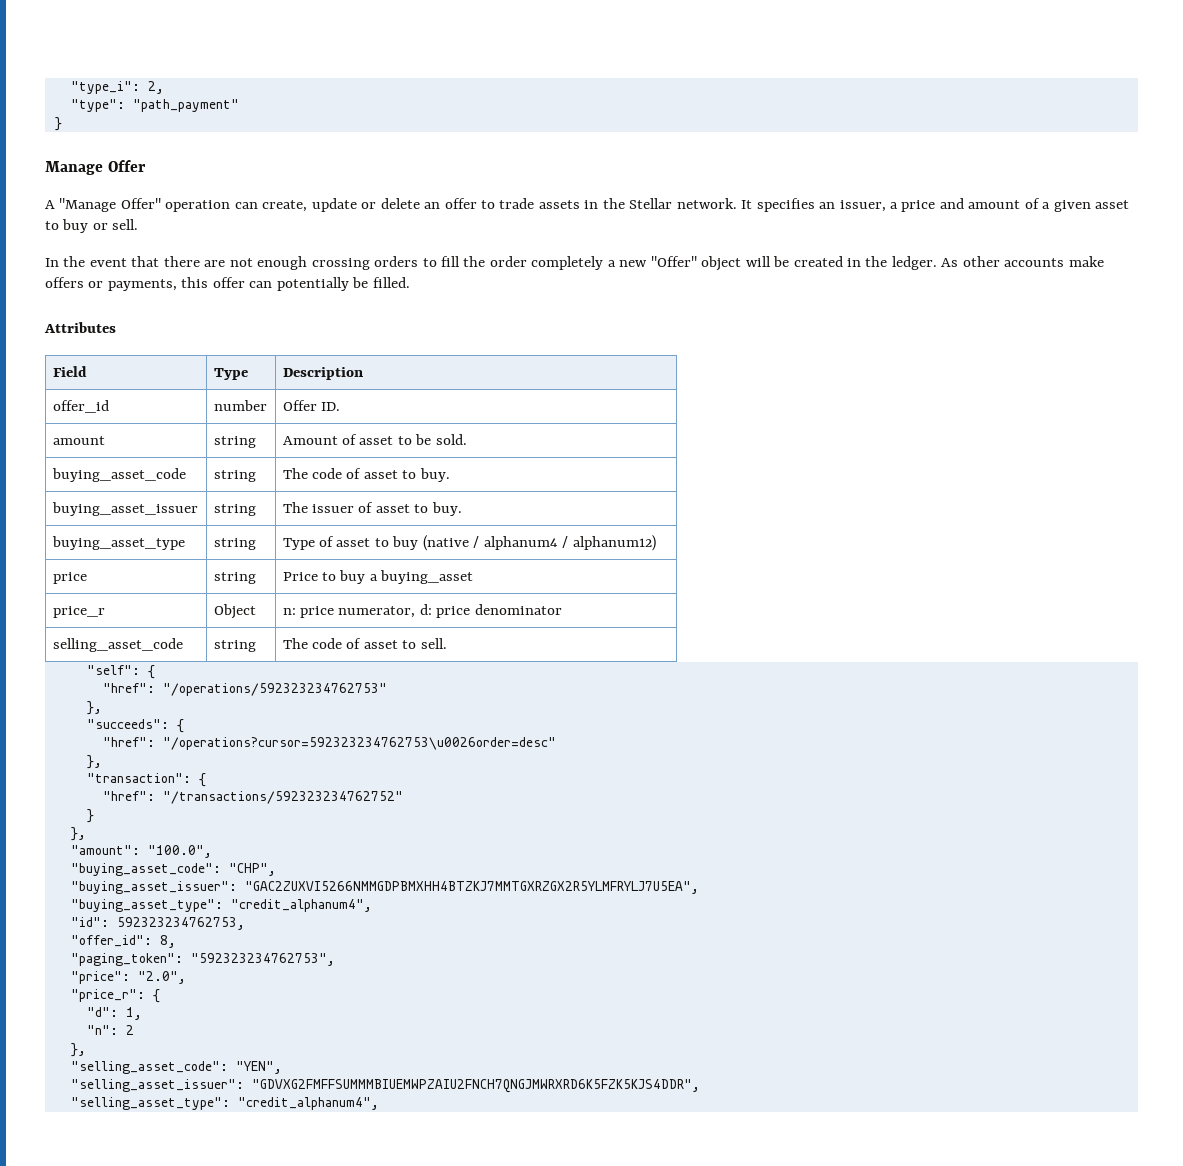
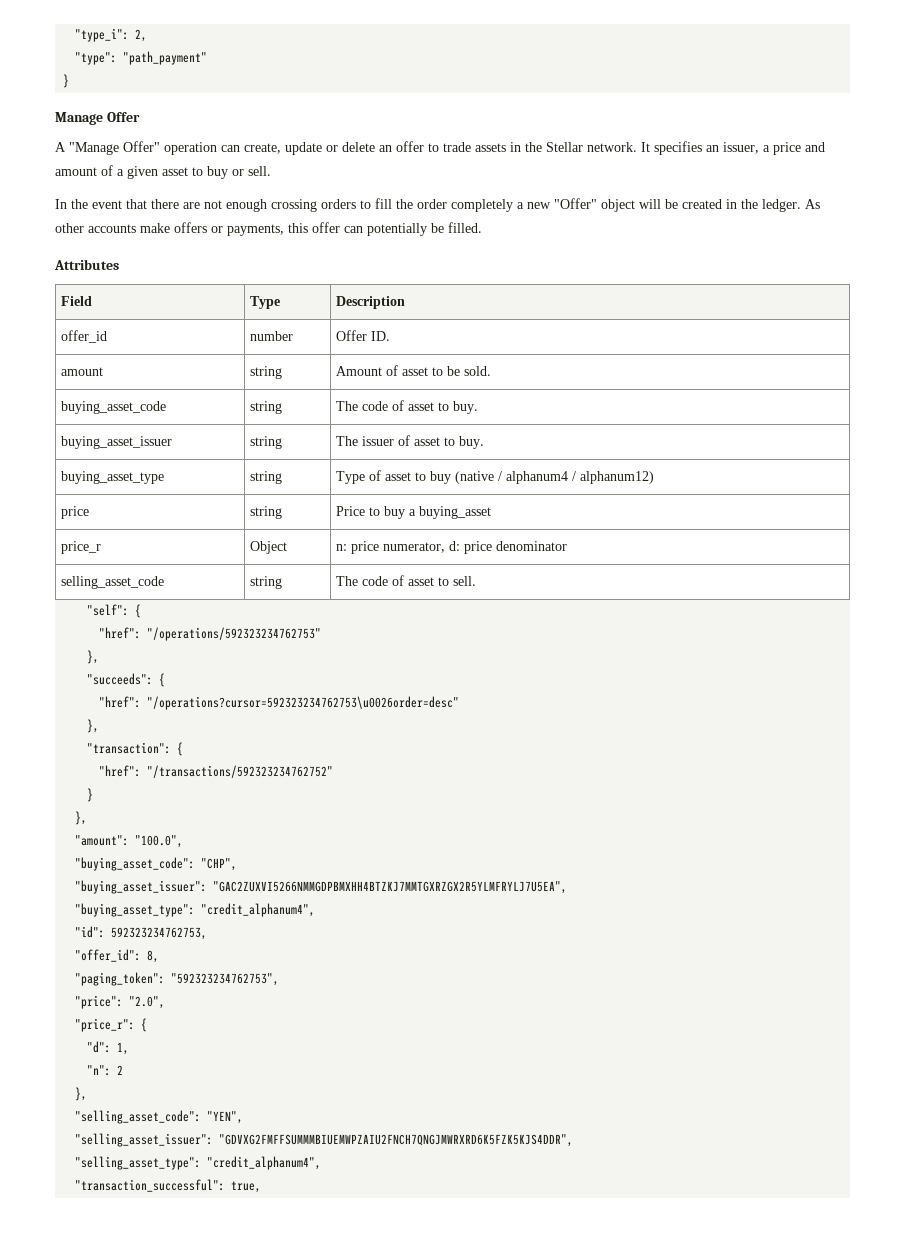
+ "transaction_successful": true,

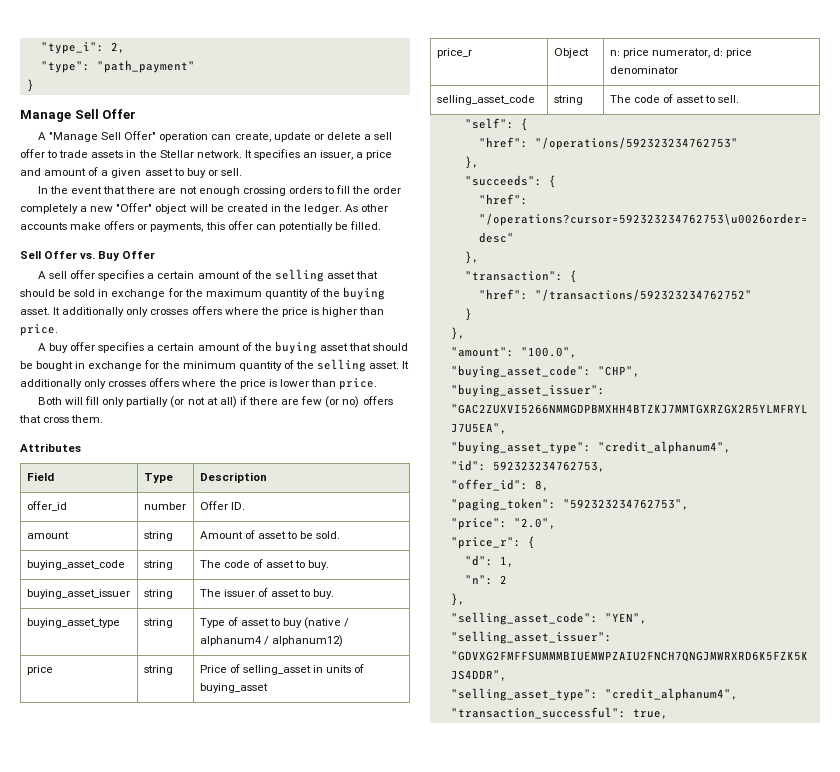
- Manage Offer
+ Manage Sell Offer
- A "Manage Offer" operation can create, update or delete an offer to trade assets in the Stellar network.
+ A "Manage Sell Offer" operation can create, update or delete a sell offer to trade assets in the Stellar network.
+ Sell Offer vs. Buy Offer
+ A sell offer specifies a certain amount of the selling asset that should be sold in exchange for the maximum quantity of the buying asset. It additionally only crosses offers where the price is higher than price.
+ A buy offer specifies a certain amount of the buying asset that should be bought in exchange for the minimum quantity of the selling asset. It additionally only crosses offers where the price is lower than price.
+ Both will fill only partially (or not at all) if there are few (or no) offers that cross them.
- price | string | Price to buy a buying_asset
+ price | string | Price of selling_asset in units of buying_asset

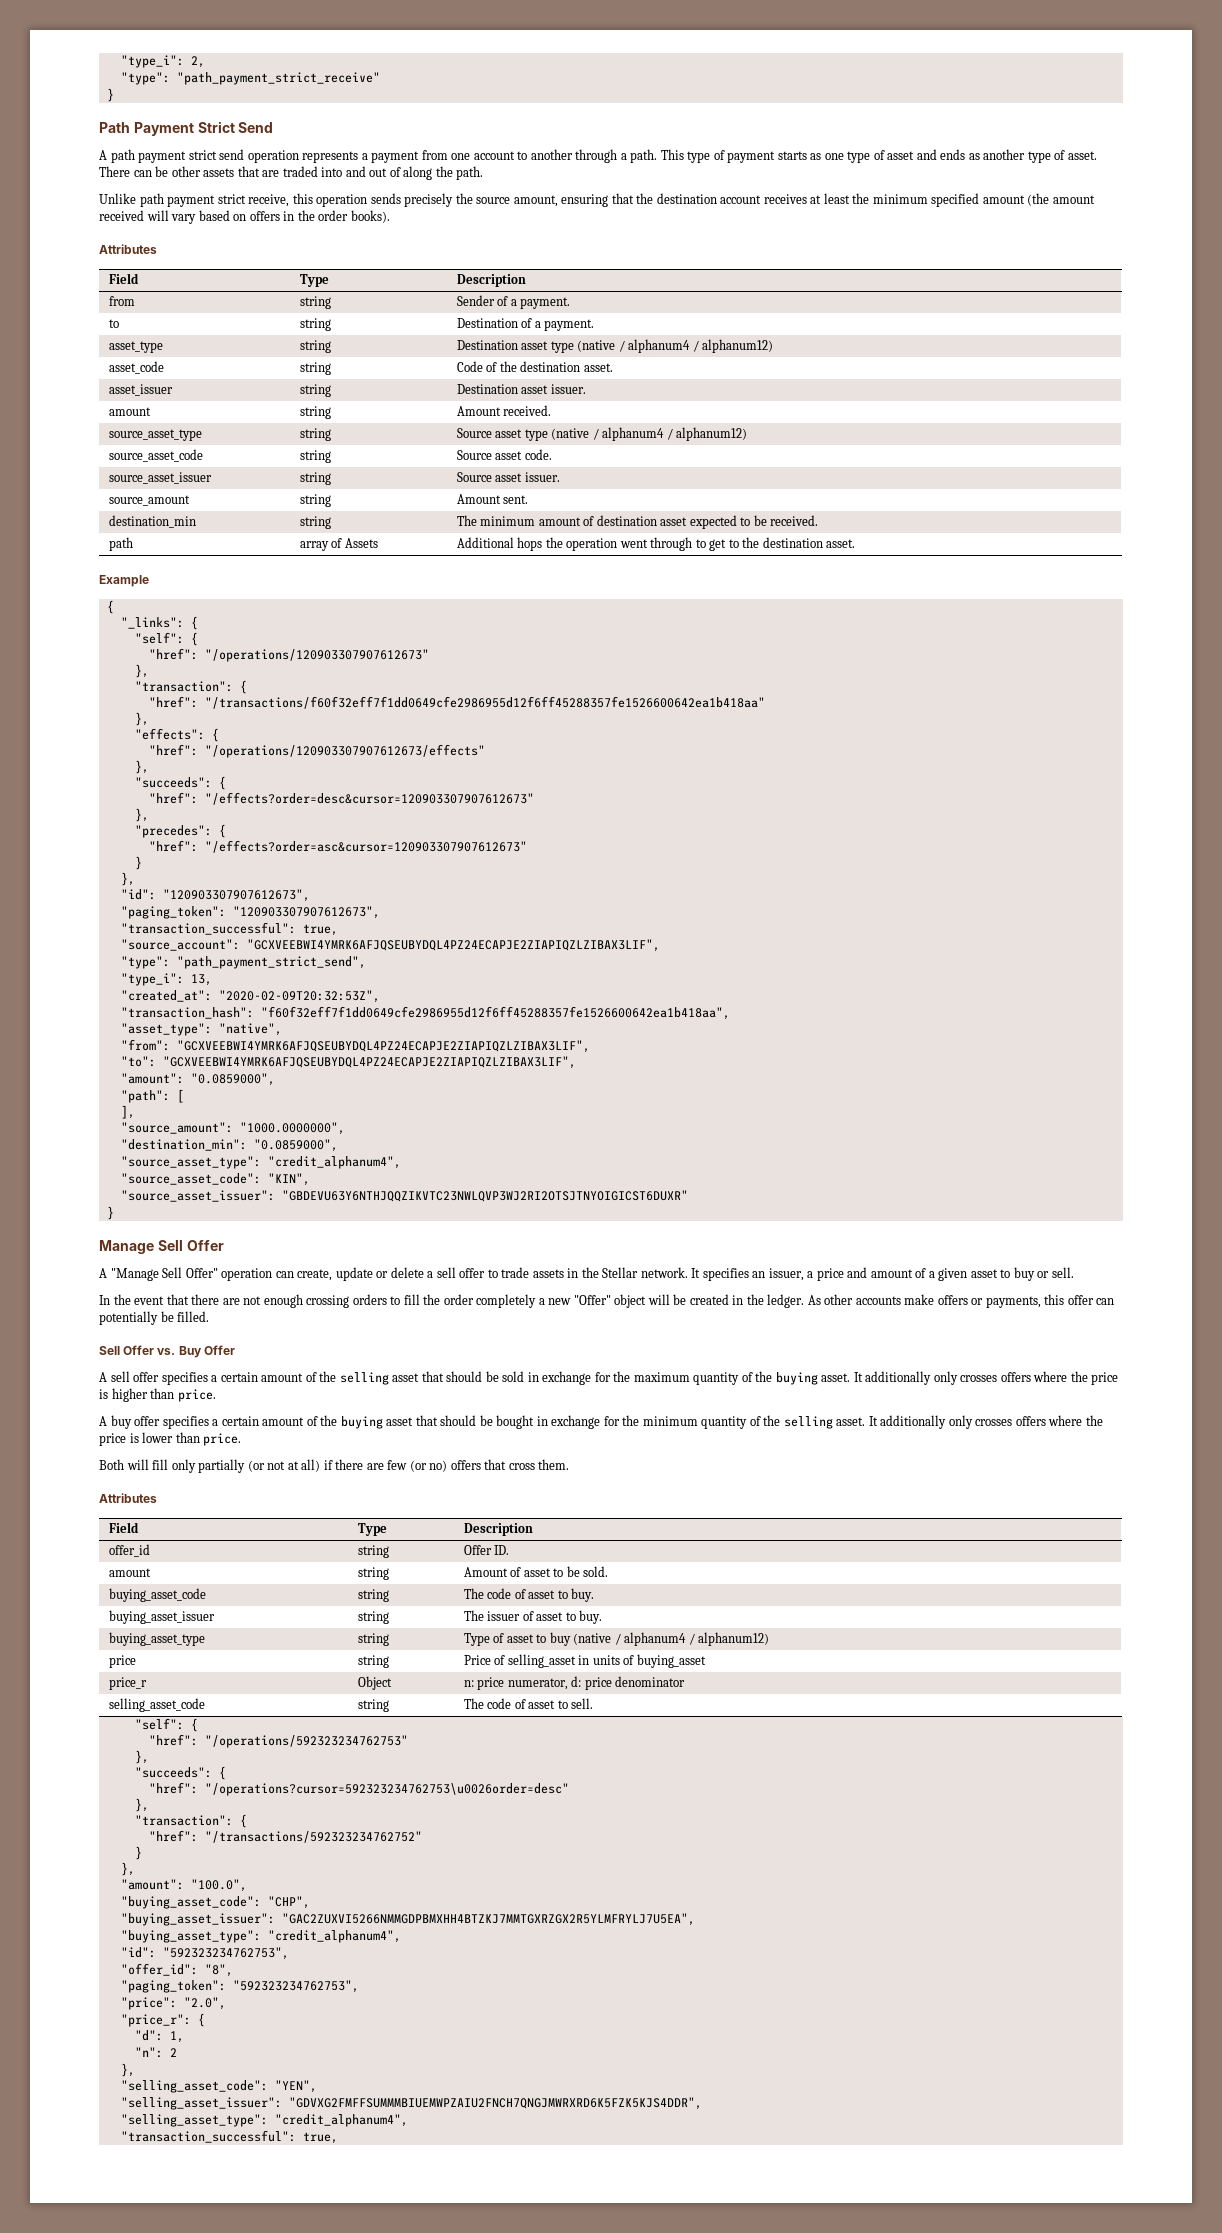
- "type": "path_payment"
+ "type": "path_payment_strict_receive"
+ }
+ Path Payment Strict Send
+ A path payment strict send operation represents a payment from one account to another through a path. This type of payment starts as one type of asset and ends as another type of asset. There can be other assets that are traded into and out of along the path.
+ Unlike path payment strict receive, this operation sends precisely the source amount, ensuring that the destination account receives at least the minimum specified amount (the amount received will vary based on offers in the order books).
+ Attributes
+ Field | Type | Description
+ from | string | Sender of a payment.
+ to | string | Destination of a payment.
+ asset_type | string | Destination asset type (native / alphanum4 / alphanum12)
+ asset_code | string | Code of the destination asset.
+ asset_issuer | string | Destination asset issuer.
+ amount | string | Amount received.
+ source_asset_type | string | Source asset type (native / alphanum4 / alphanum12)
+ source_asset_code | string | Source asset code.
+ source_asset_issuer | string | Source asset issuer.
+ source_amount | string | Amount sent.
+ destination_min | string | The minimum amount of destination asset expected to be received.
+ path | array of Assets | Additional hops the operation went through to get to the destination asset.
+ Example
+ {
+ "_links": {
+ "self": {
+ "href": "/operations/120903307907612673"
+ },
+ "transaction": {
+ "href": "/transactions/f60f32eff7f1dd0649cfe2986955d12f6ff45288357fe1526600642ea1b418aa"
+ },
+ "effects": {
+ "href": "/operations/120903307907612673/effects"
+ },
+ "succeeds": {
+ "href": "/effects?order=desc&cursor=120903307907612673"
+ },
+ "precedes": {
+ "href": "/effects?order=asc&cursor=120903307907612673"
+ }
+ },
+ "id": "120903307907612673",
+ "paging_token": "120903307907612673",
+ "transaction_successful": true,
+ "source_account": "GCXVEEBWI4YMRK6AFJQSEUBYDQL4PZ24ECAPJE2ZIAPIQZLZIBAX3LIF",
+ "type": "path_payment_strict_send",
+ "type_i": 13,
+ "created_at": "2020-02-09T20:32:53Z",
+ "transaction_hash": "f60f32eff7f1dd0649cfe2986955d12f6ff45288357fe1526600642ea1b418aa",
+ "asset_type": "native",
+ "from": "GCXVEEBWI4YMRK6AFJQSEUBYDQL4PZ24ECAPJE2ZIAPIQZLZIBAX3LIF",
+ "to": "GCXVEEBWI4YMRK6AFJQSEUBYDQL4PZ24ECAPJE2ZIAPIQZLZIBAX3LIF",
+ "amount": "0.0859000",
+ "path": [
+ ],
+ "source_amount": "1000.0000000",
+ "destination_min": "0.0859000",
+ "source_asset_type": "credit_alphanum4",
+ "source_asset_code": "KIN",
+ "source_asset_issuer": "GBDEVU63Y6NTHJQQZIKVTC23NWLQVP3WJ2RI2OTSJTNYOIGICST6DUXR"
- offer_id | number | Offer ID.
+ offer_id | string | Offer ID.
- "id": 592323234762753,
+ "id": "592323234762753",
- "offer_id": 8,
+ "offer_id": "8",

